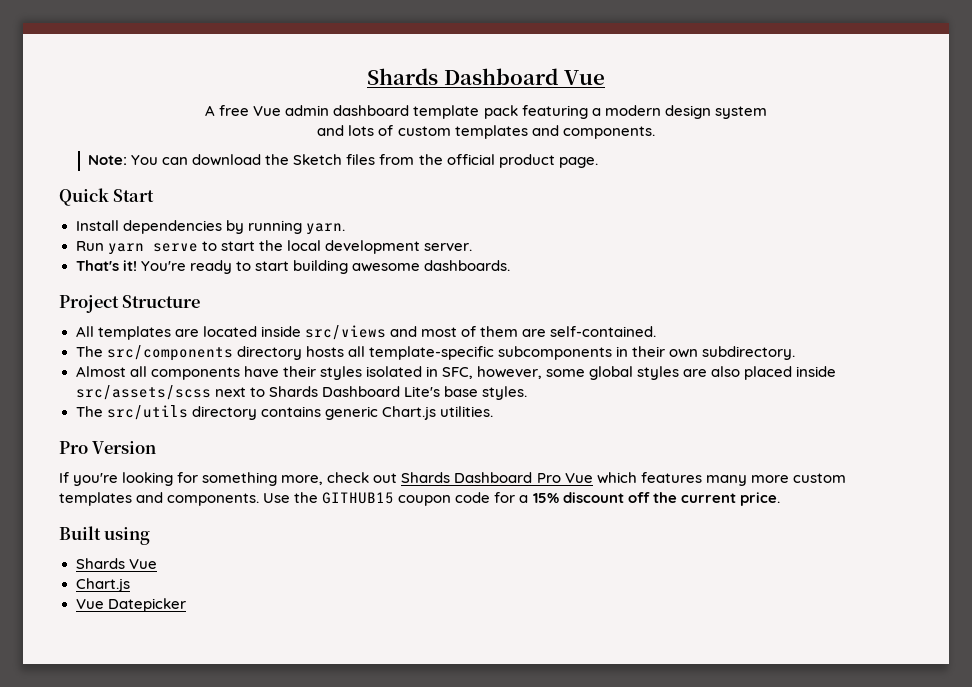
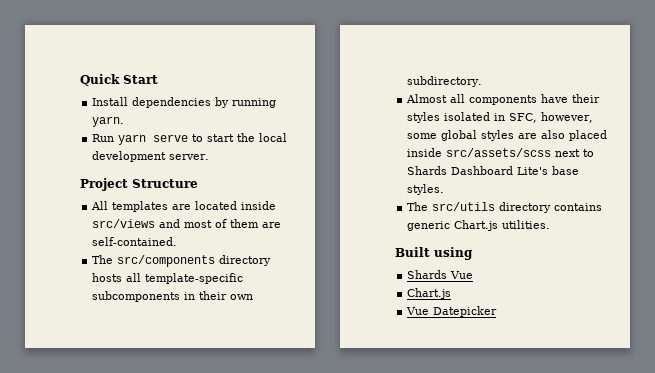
- Shards Dashboard Vue
- A free Vue admin dashboard template pack featuring a modern design system
- and lots of custom templates and components.
- Note: You can download the Sketch files from the official product page.
- That's it! You're ready to start building awesome dashboards.
- Pro Version
- If you're looking for something more, check out Shards Dashboard Pro Vue which features many more custom templates and components. Use the GITHUB15 coupon code for a 15% discount off the current price.

